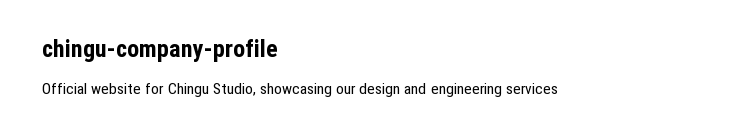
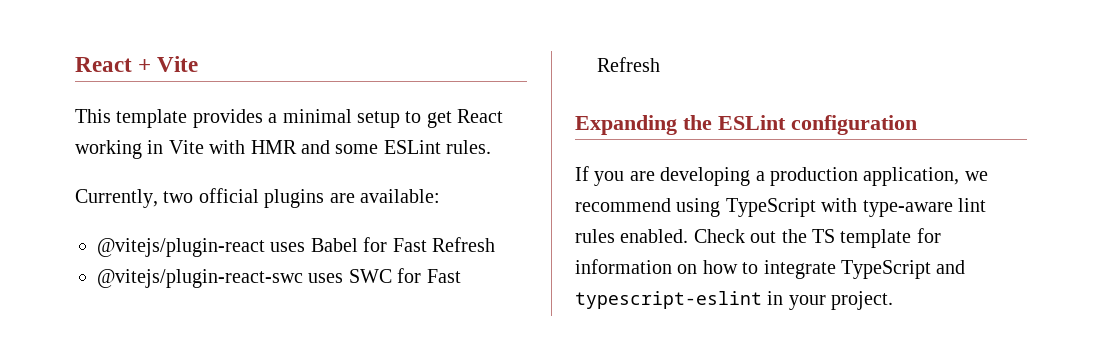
- chingu-company-profile
- Official website for Chingu Studio, showcasing our design and engineering services
+ React + Vite
+ This template provides a minimal setup to get React working in Vite with HMR and some ESLint rules.
+ Currently, two official plugins are available:
+ @vitejs/plugin-react uses Babel for Fast Refresh
+ @vitejs/plugin-react-swc uses SWC for Fast Refresh
+ Expanding the ESLint configuration
+ If you are developing a production application, we recommend using TypeScript with type-aware lint rules enabled. Check out the TS template for information on how to integrate TypeScript and typescript-eslint in your project.

